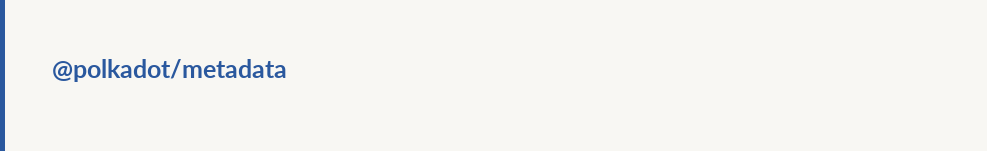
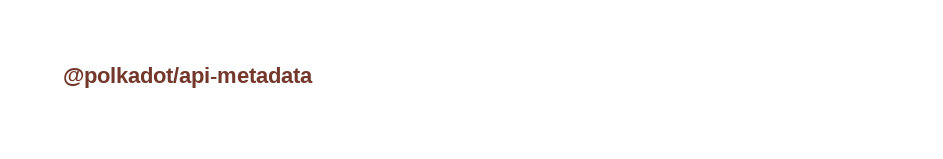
- @polkadot/metadata
+ @polkadot/api-metadata

